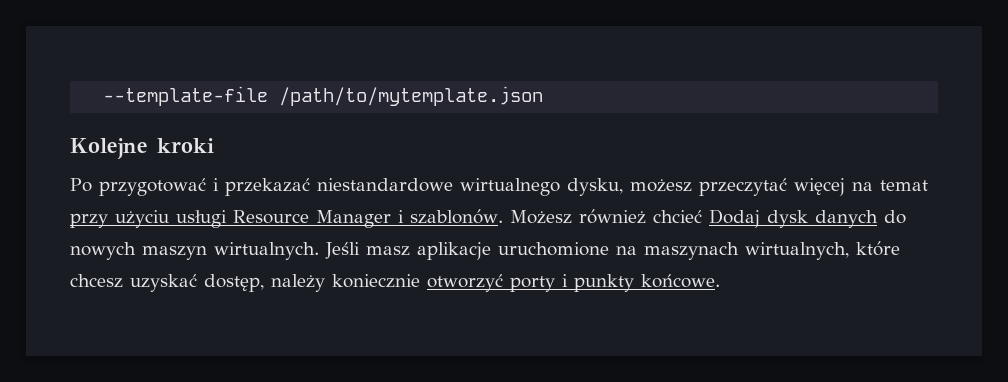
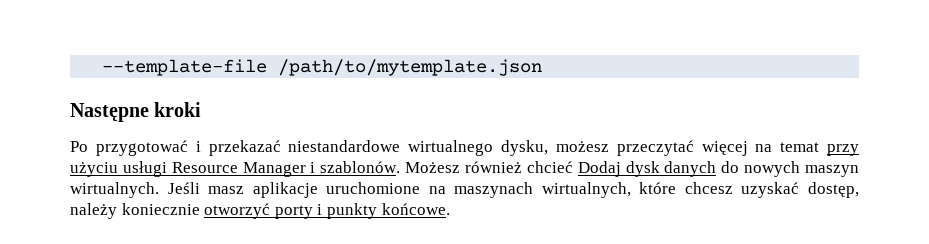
- Kolejne kroki
+ Następne kroki

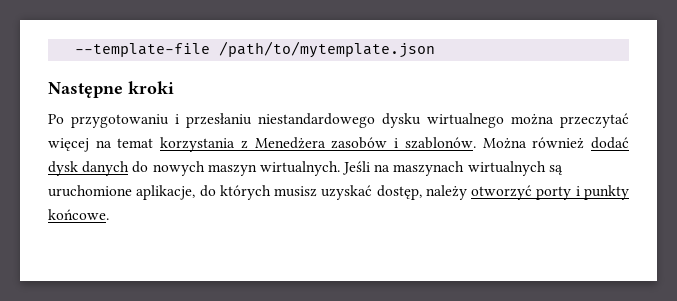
- Po przygotować i przekazać niestandardowe wirtualnego dysku, możesz przeczytać więcej na temat przy użyciu usługi Resource Manager i szablonów. Możesz również chcieć Dodaj dysk danych do nowych maszyn wirtualnych.
+ Po przygotowaniu i przesłaniu niestandardowego dysku wirtualnego można przeczytać więcej na temat korzystania z Menedżera zasobów i szablonów. Można również dodać dysk danych do nowych maszyn wirtualnych.
- Jeśli masz aplikacje uruchomione na maszynach wirtualnych, które chcesz uzyskać dostęp, należy koniecznie otworzyć porty i punkty końcowe.
+ Jeśli na maszynach wirtualnych są uruchomione aplikacje, do których musisz uzyskać dostęp, należy otworzyć porty i punkty końcowe.

